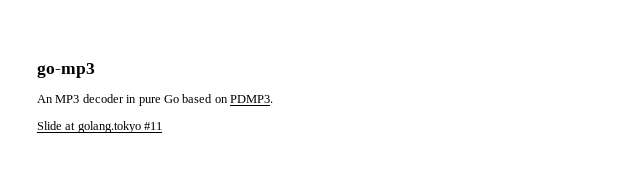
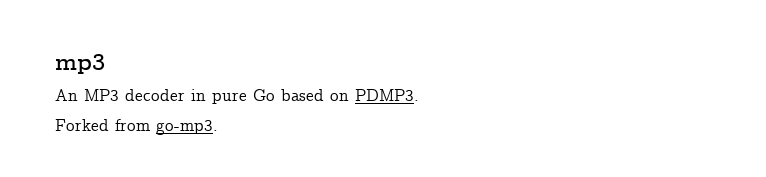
- go-mp3
+ mp3
- Slide at golang.tokyo #11
+ Forked from go-mp3.

